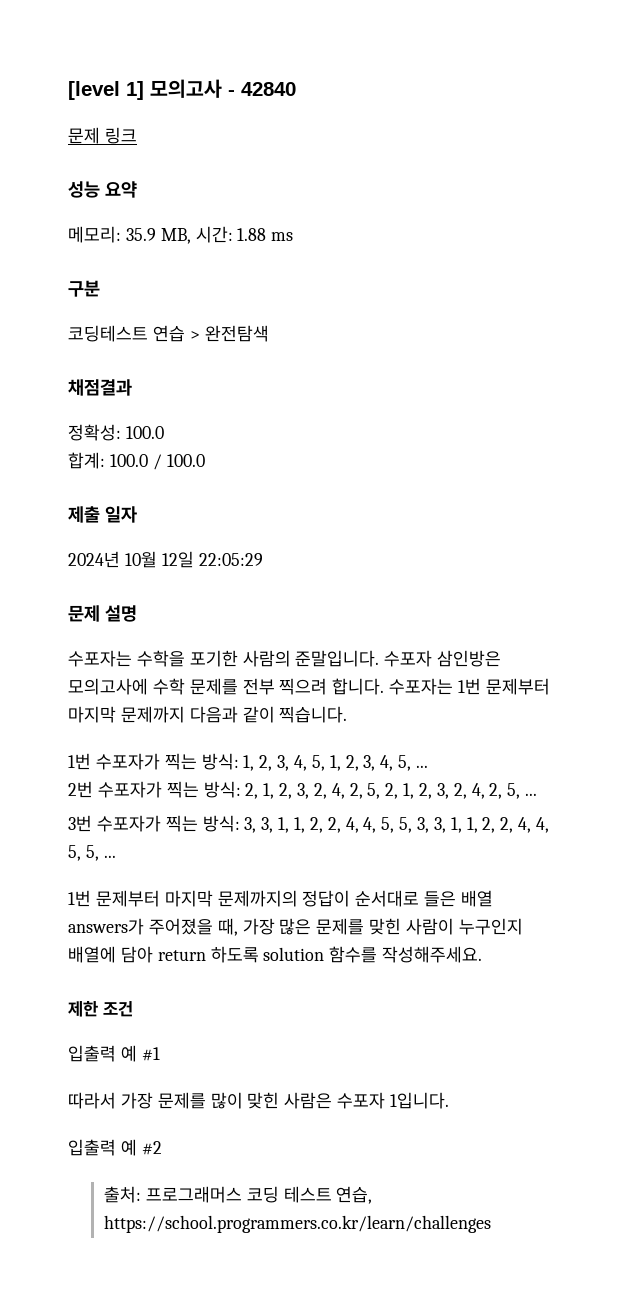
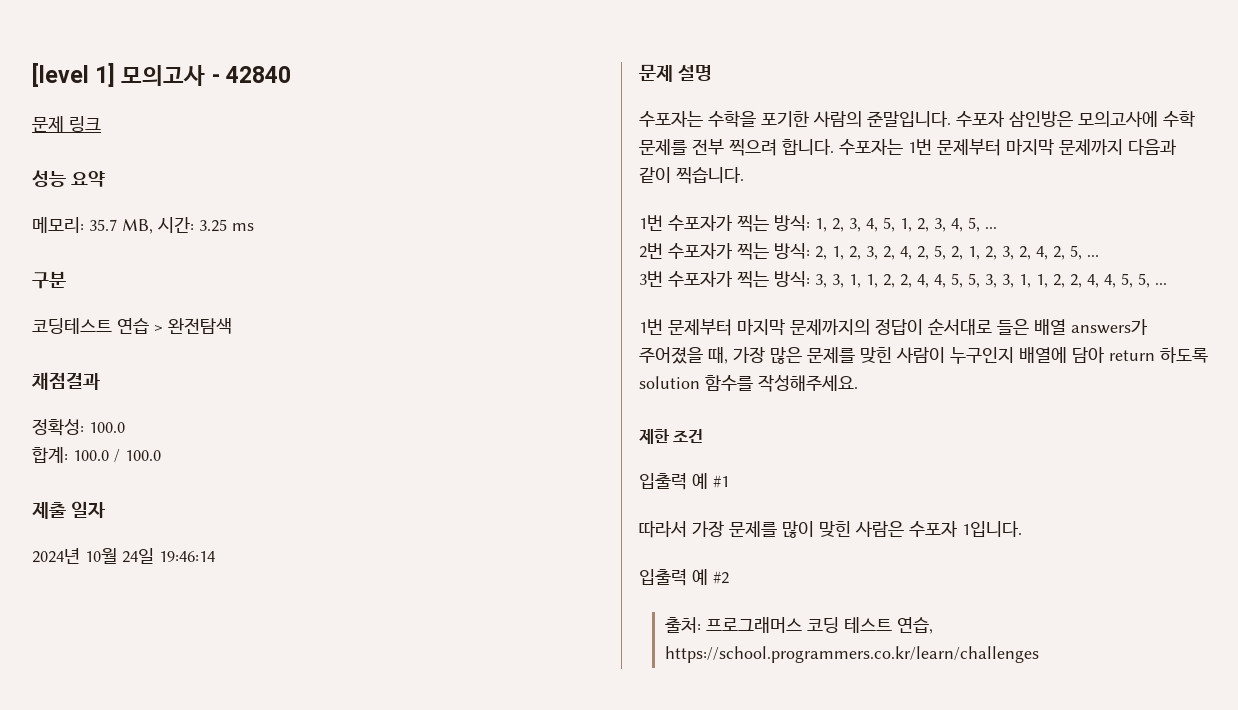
- 메모리: 35.9 MB, 시간: 1.88 ms
+ 메모리: 35.7 MB, 시간: 3.25 ms
- 2024년 10월 12일 22:05:29
+ 2024년 10월 24일 19:46:14

